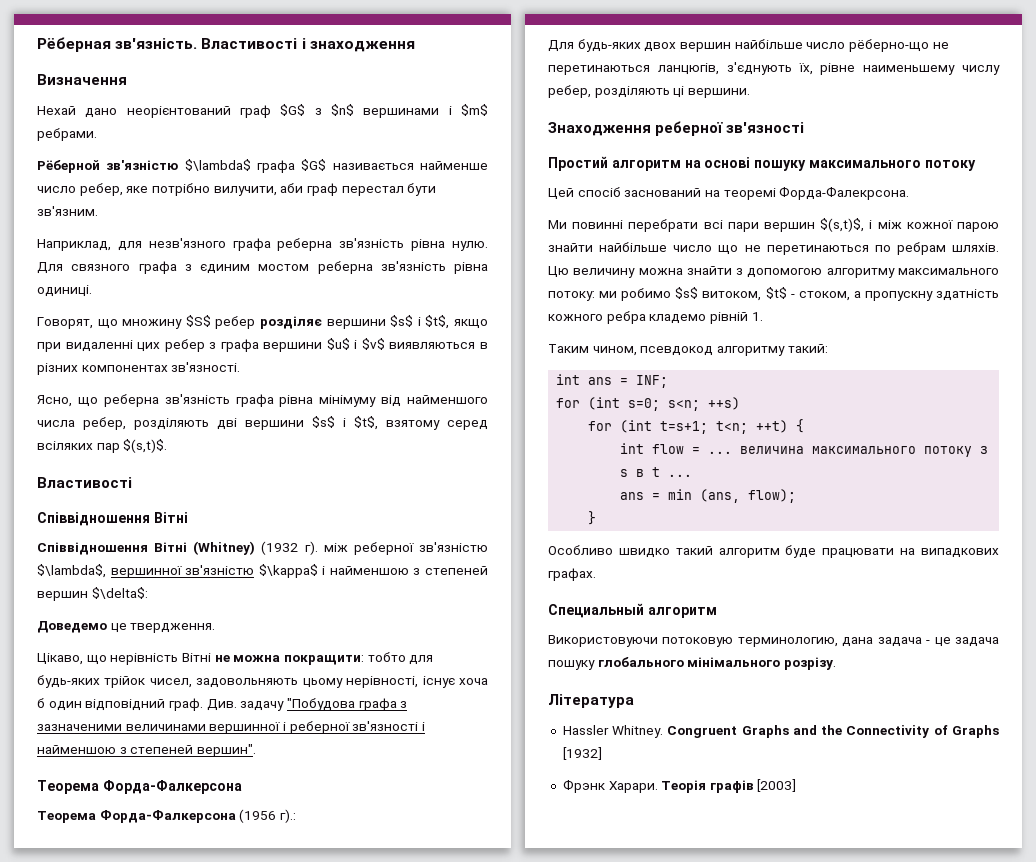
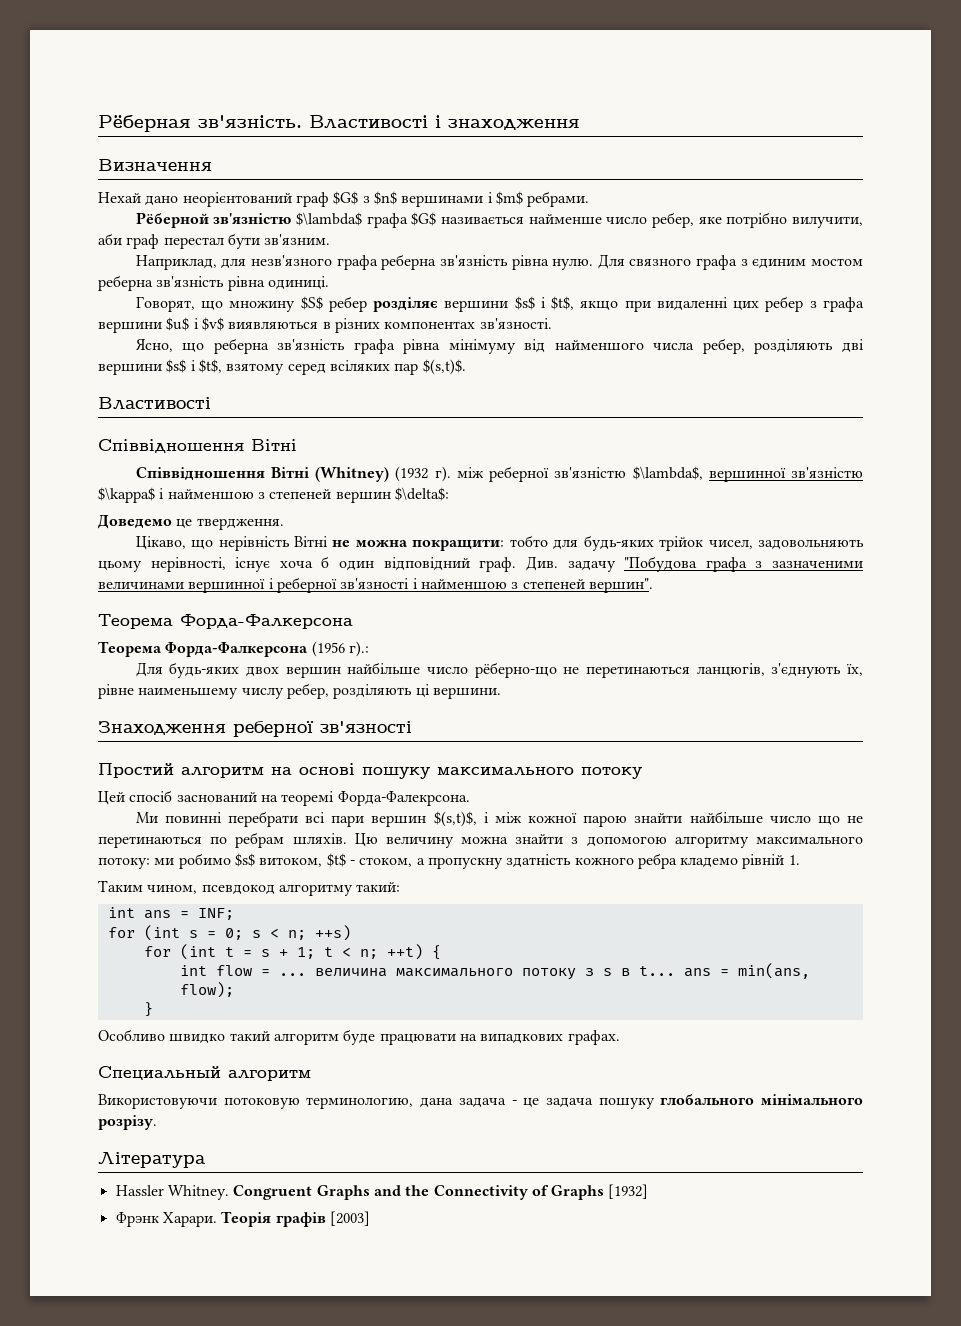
- for (int s=0; s<n; ++s)
- for (int t=s+1; t<n; ++t) {
+ for (int s = 0; s < n; ++s)
+ for (int t = s + 1; t < n; ++t) {
- int flow = ... величина максимального потоку з s в t ...
- ans = min (ans, flow);
+ int flow = ... величина максимального потоку з s в t... ans = min(ans, flow);

